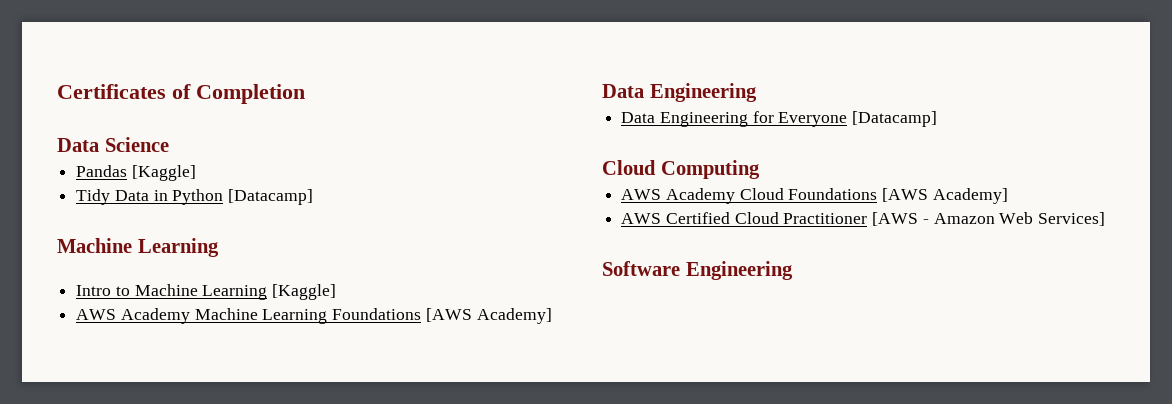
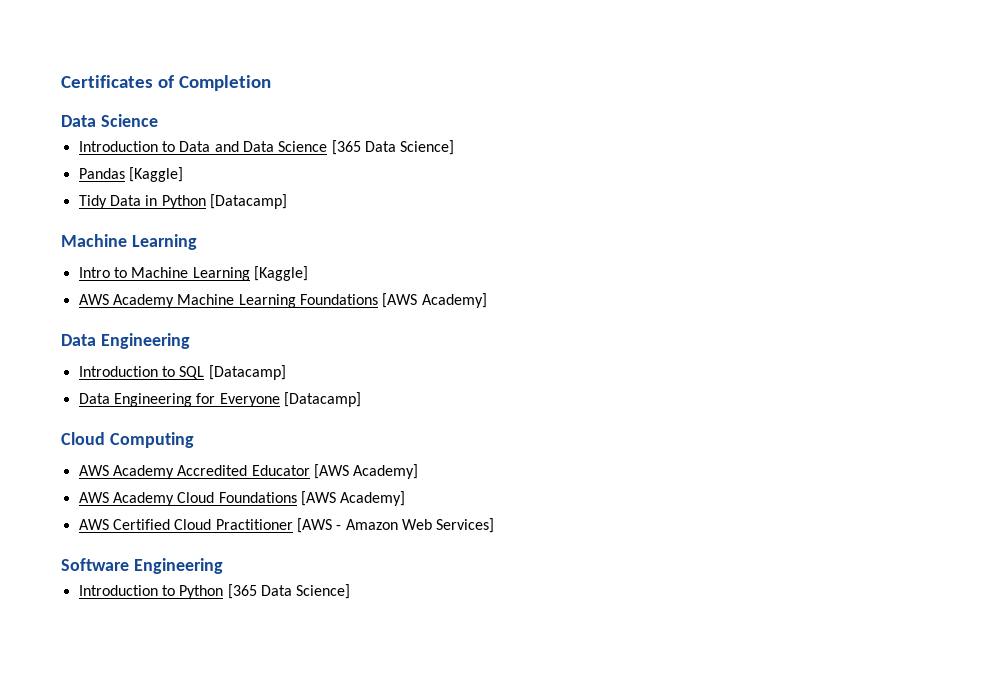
+ Introduction to Data and Data Science [365 Data Science]
+ Introduction to SQL [Datacamp]
+ AWS Academy Accredited Educator [AWS Academy]
+ Introduction to Python [365 Data Science]

